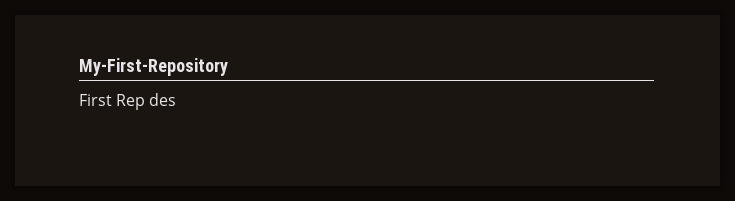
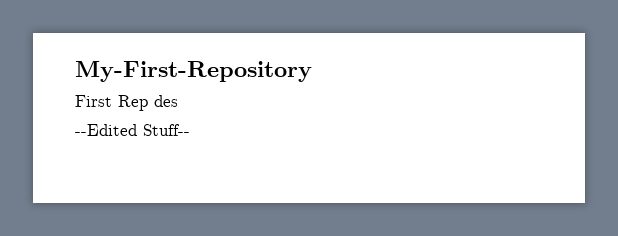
+ --Edited Stuff--

